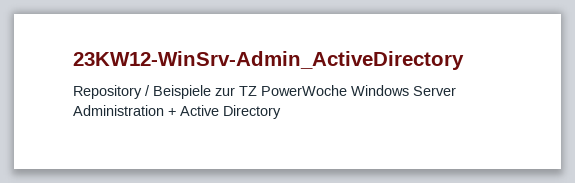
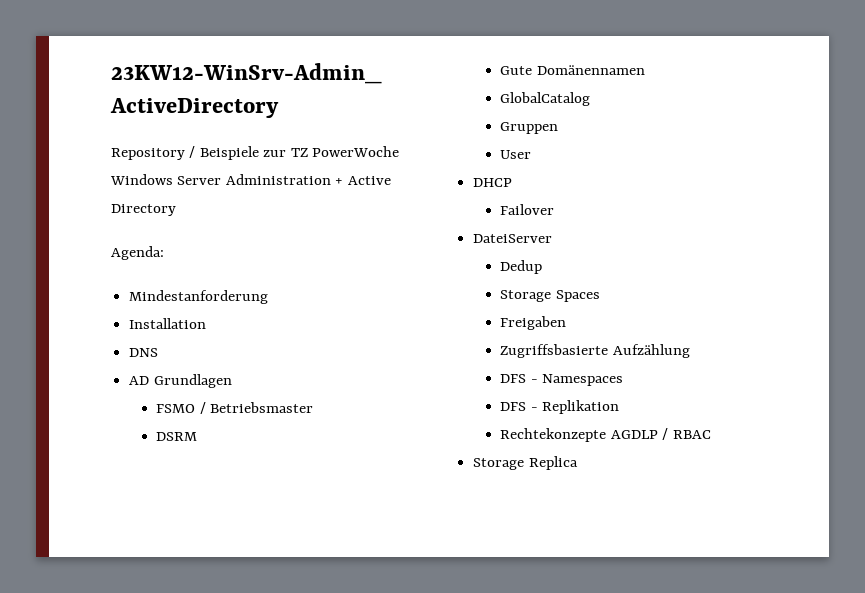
+ Agenda:
+ Mindestanforderung
+ Installation
+ DNS
+ AD Grundlagen
+ FSMO / Betriebsmaster
+ DSRM
+ Gute Domänennamen
+ GlobalCatalog
+ Gruppen
+ User
+ DHCP
+ Failover
+ DateiServer
+ Dedup
+ Storage Spaces
+ Freigaben
+ Zugriffsbasierte Aufzählung
+ DFS - Namespaces
+ DFS - Replikation
+ Rechtekonzepte AGDLP / RBAC
+ Storage Replica

